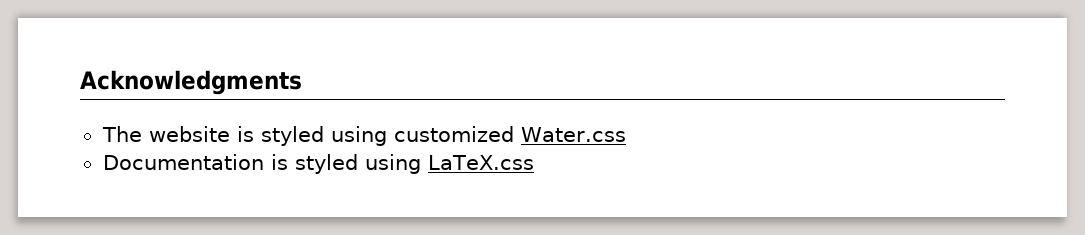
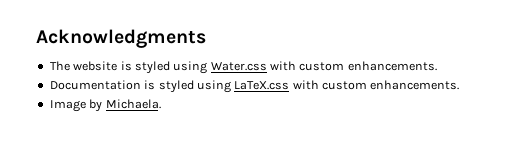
- The website is styled using customized Water.css
+ The website is styled using Water.css with custom enhancements.
- Documentation is styled using LaTeX.css
+ Documentation is styled using LaTeX.css with custom enhancements.
+ Image by Michaela.

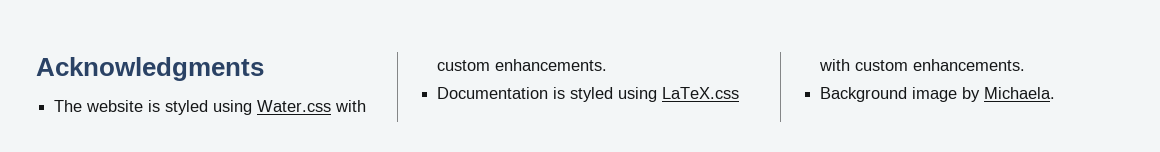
- Image by Michaela.
+ Background image by Michaela.

